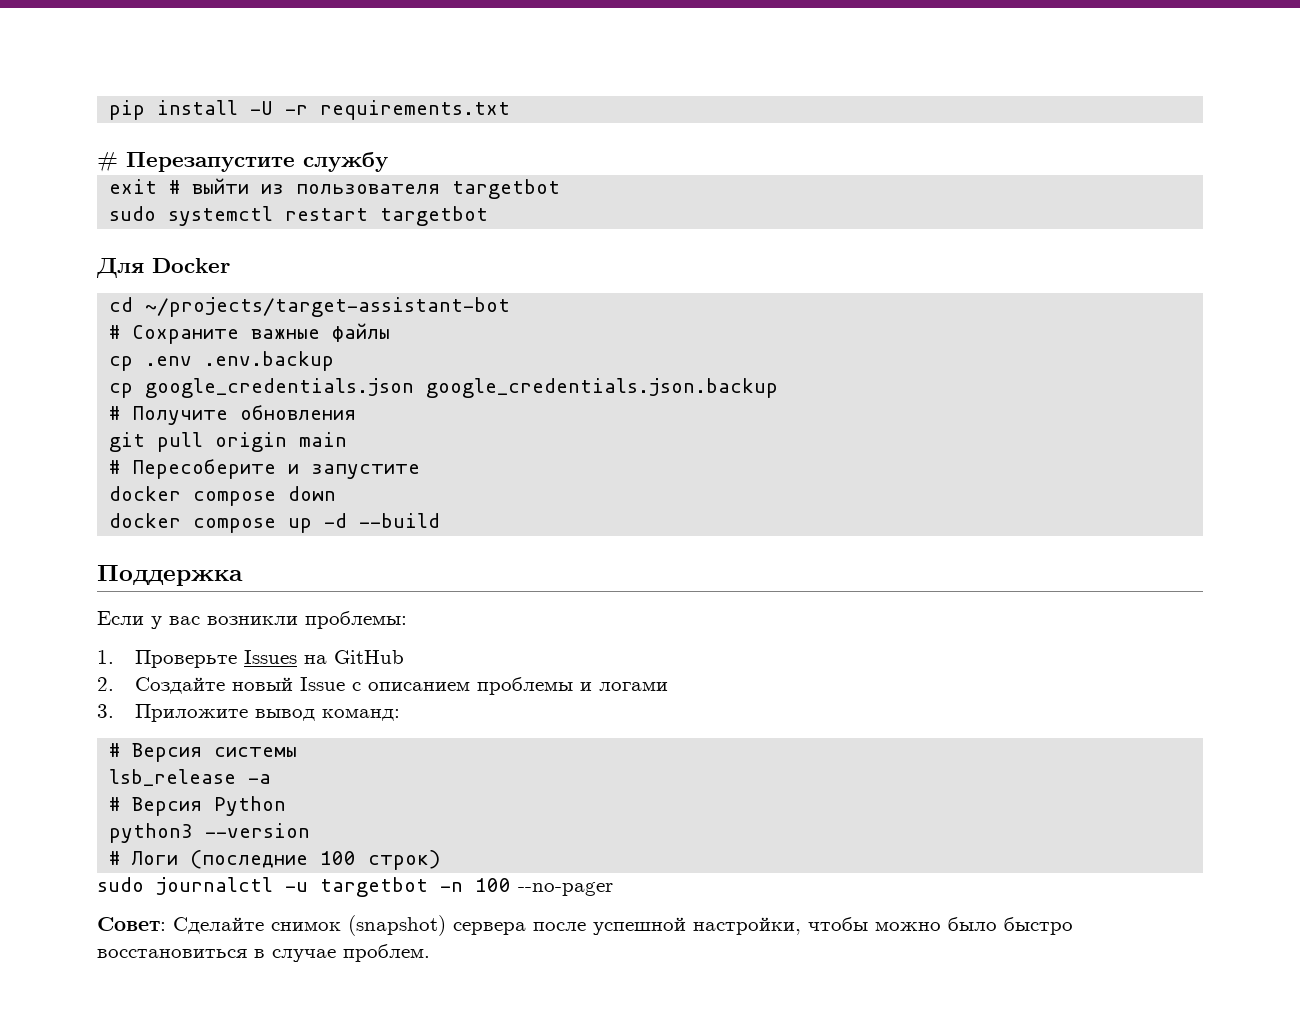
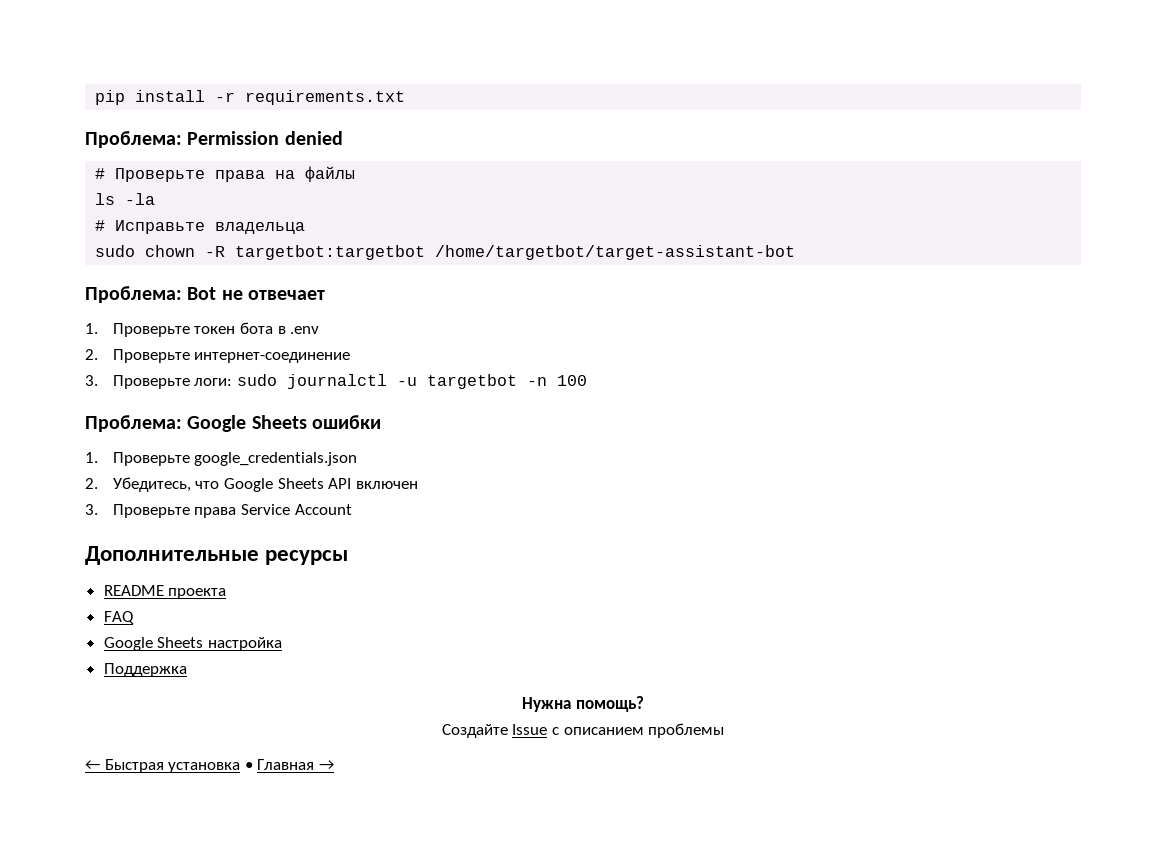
- pip install -U -r requirements.txt
+ pip install -r requirements.txt
- # Перезапустите службу
- exit # выйти из пользователя targetbot
- sudo systemctl restart targetbot
- Для Docker
- cd ~/projects/target-assistant-bot
- # Сохраните важные файлы
- cp .env .env.backup
- cp google_credentials.json google_credentials.json.backup
- # Получите обновления
- git pull origin main
- # Пересоберите и запустите
- docker compose down
- docker compose up -d --build
+ Проблема: Permission denied
+ # Проверьте права на файлы
+ ls -la
+ # Исправьте владельца
+ sudo chown -R targetbot:targetbot /home/targetbot/target-assistant-bot
+ Проблема: Bot не отвечает
+ 1. Проверьте токен бота в .env
+ 2. Проверьте интернет-соединение
+ 3. Проверьте логи: sudo journalctl -u targetbot -n 100
+ Проблема: Google Sheets ошибки
+ 1. Проверьте google_credentials.json
+ 2. Убедитесь, что Google Sheets API включен
+ 3. Проверьте права Service Account
+ Дополнительные ресурсы
+ README проекта
+ FAQ
+ Google Sheets настройка
  Поддержка
- Если у вас возникли проблемы:
- 1. Проверьте Issues на GitHub
- 2. Создайте новый Issue с описанием проблемы и логами
- 3. Приложите вывод команд:
- # Версия системы
- lsb_release -a
- # Версия Python
- python3 --version
- # Логи (последние 100 строк)
- sudo journalctl -u targetbot -n 100 --no-pager
- Совет: Сделайте снимок (snapshot) сервера после успешной настройки, чтобы можно было быстро восстановиться в случае проблем.
+ Нужна помощь?
+ Создайте Issue с описанием проблемы
+ ← Быстрая установка • Главная →

